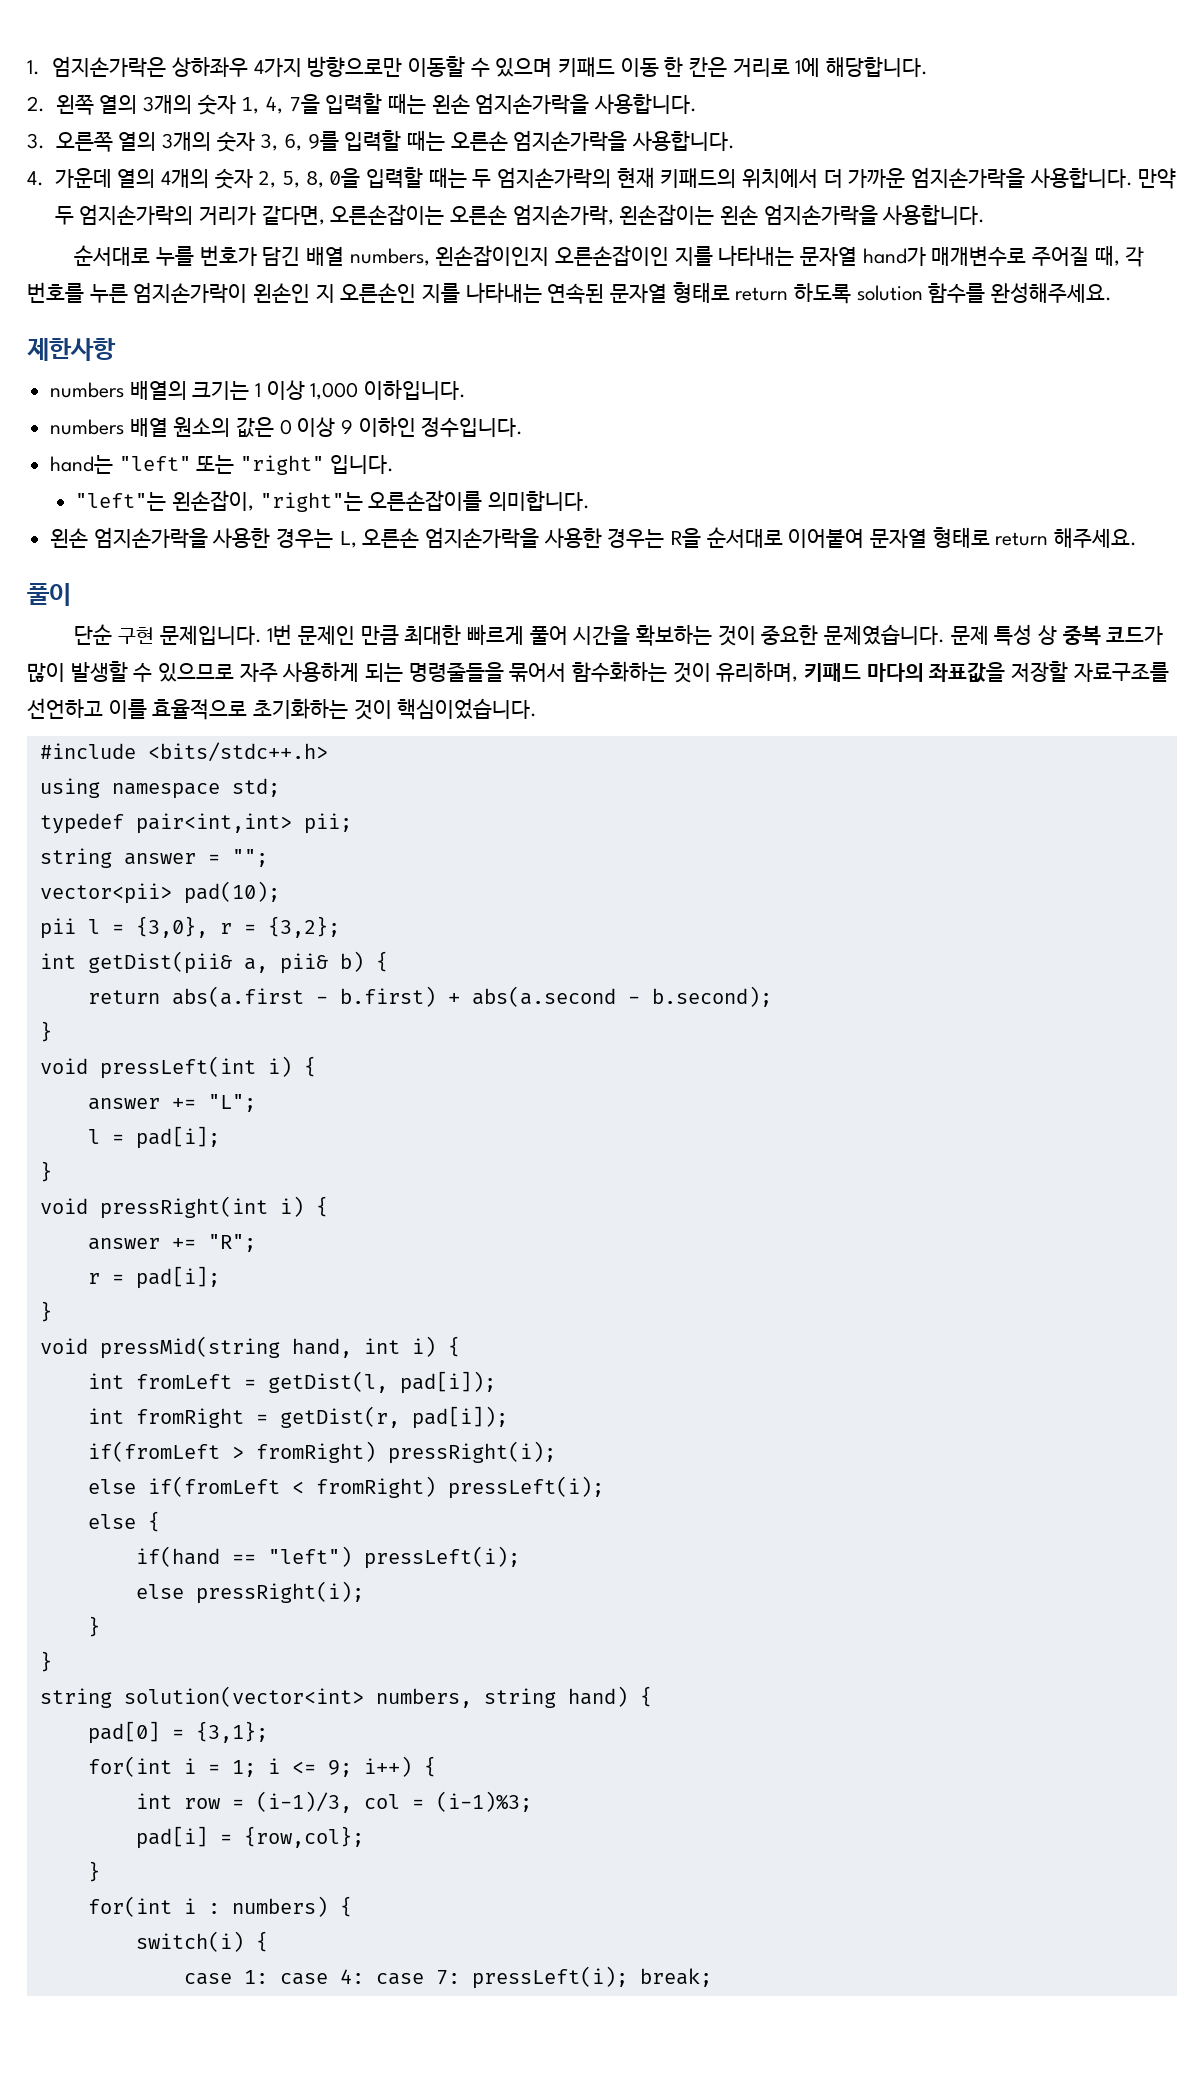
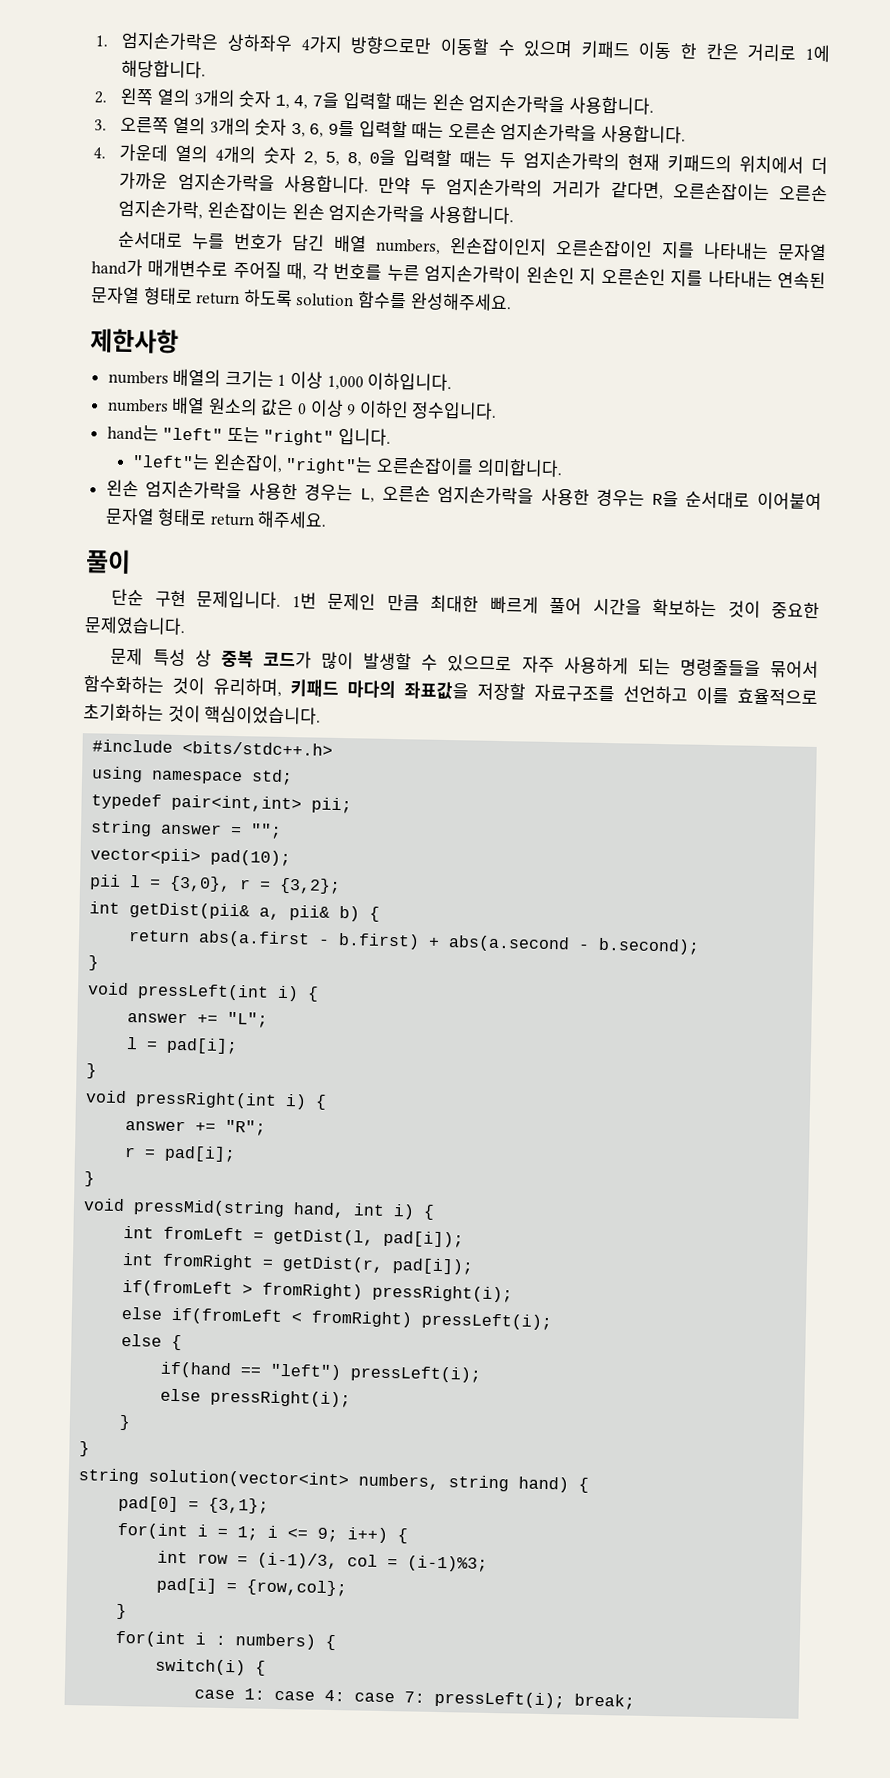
- 1번 문제인 만큼 최대한 빠르게 풀어 시간을 확보하는 것이 중요한 문제였습니다. 문제 특성 상 중복 코드가 많이 발생할 수 있으므로 자주 사용하게 되는 명령줄들을 묶어서 함수화하는 것이 유리하며, 키패드 마다의 좌표값을 저장할 자료구조를 선언하고 이를 효율적으로 초기화하는 것이 핵심이었습니다.
+ 1번 문제인 만큼 최대한 빠르게 풀어 시간을 확보하는 것이 중요한 문제였습니다.
+ 문제 특성 상 중복 코드가 많이 발생할 수 있으므로 자주 사용하게 되는 명령줄들을 묶어서 함수화하는 것이 유리하며, 키패드 마다의 좌표값을 저장할 자료구조를 선언하고 이를 효율적으로 초기화하는 것이 핵심이었습니다.

